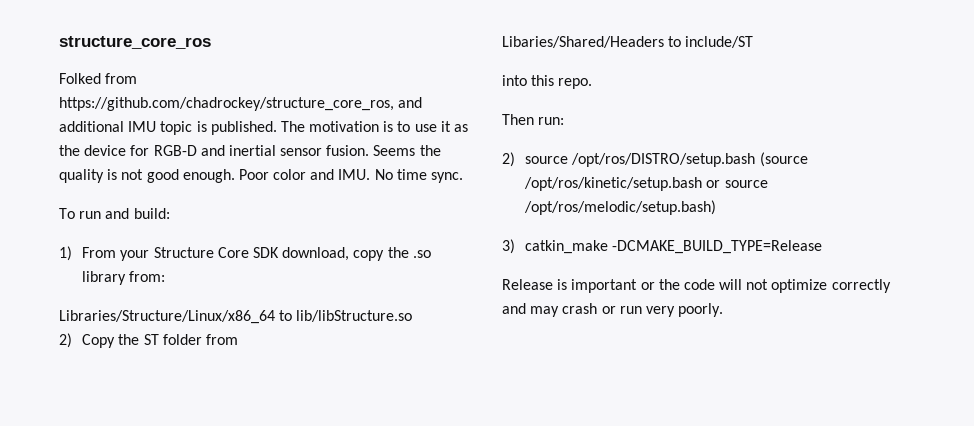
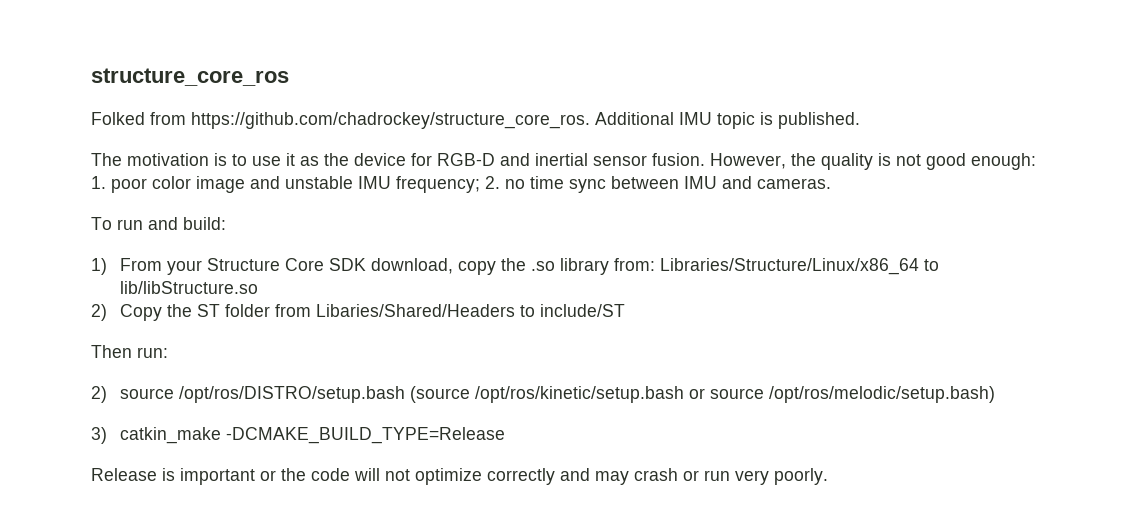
- Folked from https://github.com/chadrockey/structure_core_ros, and additional IMU topic is published. The motivation is to use it as the device for RGB-D and inertial sensor fusion.
+ Folked from https://github.com/chadrockey/structure_core_ros. Additional IMU topic is published.
+ The motivation is to use it as the device for RGB-D and inertial sensor fusion.
- Seems the quality is not good enough. Poor color and IMU. No time sync.
+ However, the quality is not good enough: 1. poor color image and unstable IMU frequency; 2. no time sync between IMU and cameras.
- 1) From your Structure Core SDK download, copy the .so library from:
- Libraries/Structure/Linux/x86_64 to lib/libStructure.so
+ 1) From your Structure Core SDK download, copy the .so library from: Libraries/Structure/Linux/x86_64 to lib/libStructure.so
- 2) Copy the ST folder from
- Libaries/Shared/Headers to include/ST
+ 2) Copy the ST folder from Libaries/Shared/Headers to include/ST
- into this repo.

